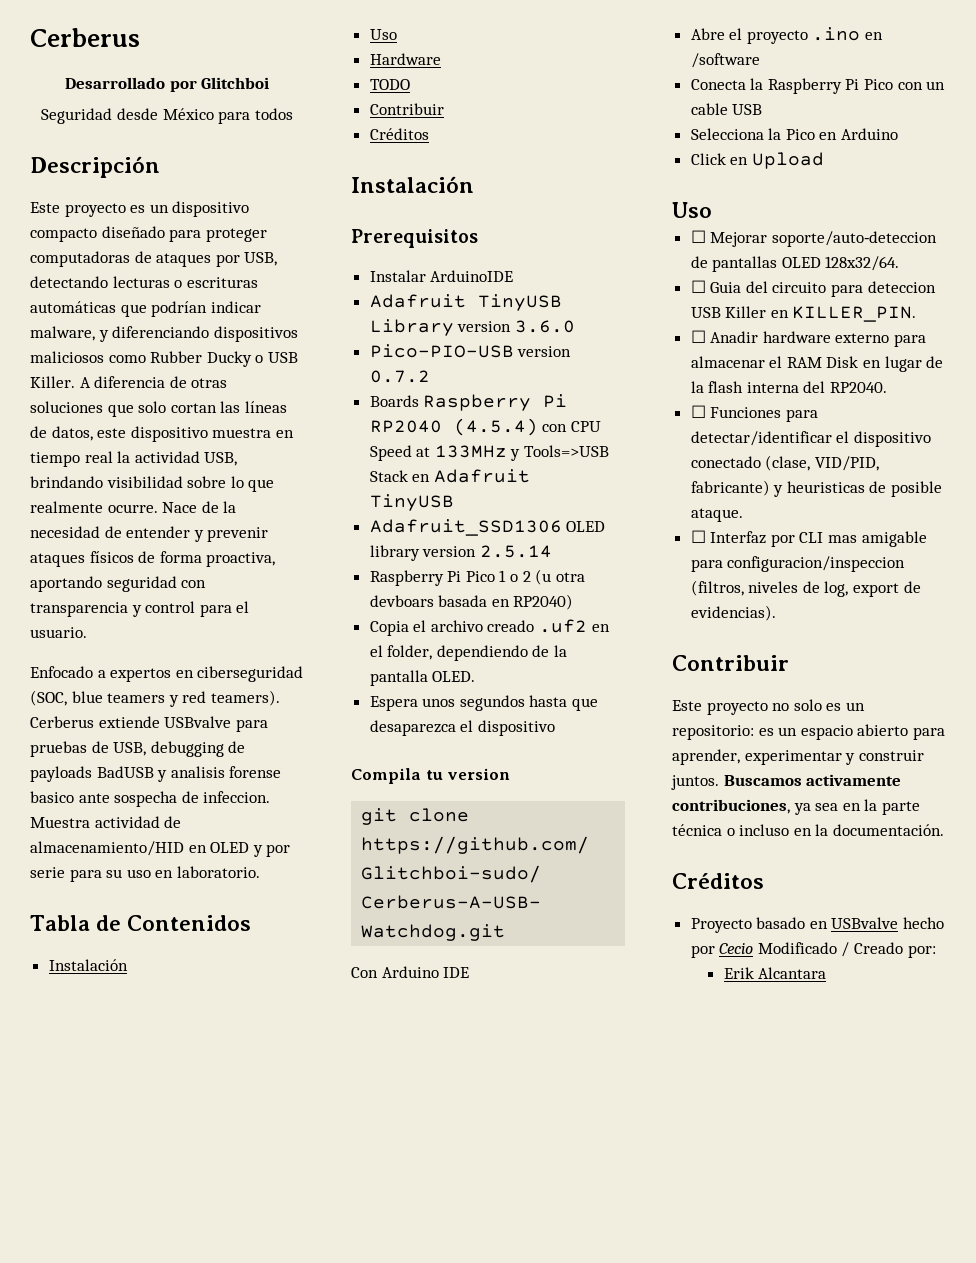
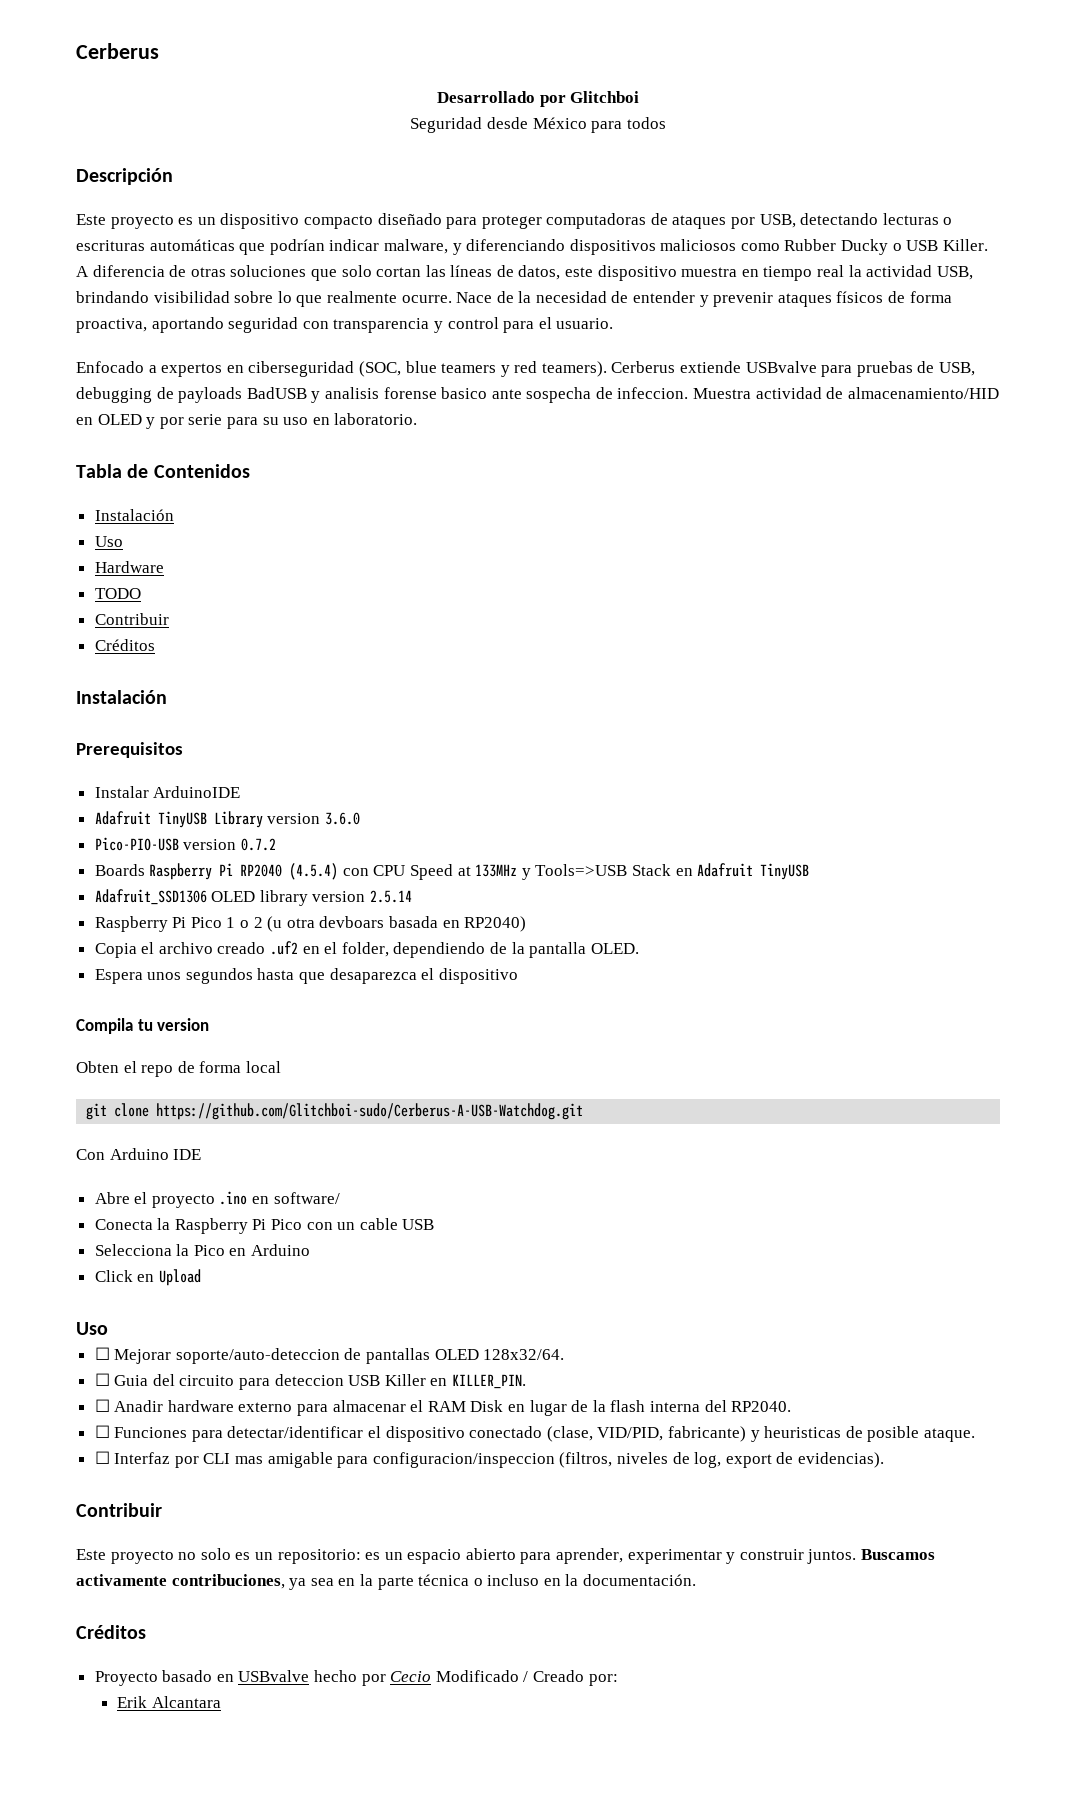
+ Obten el repo de forma local
- Abre el proyecto .ino en /software
+ Abre el proyecto .ino en software/

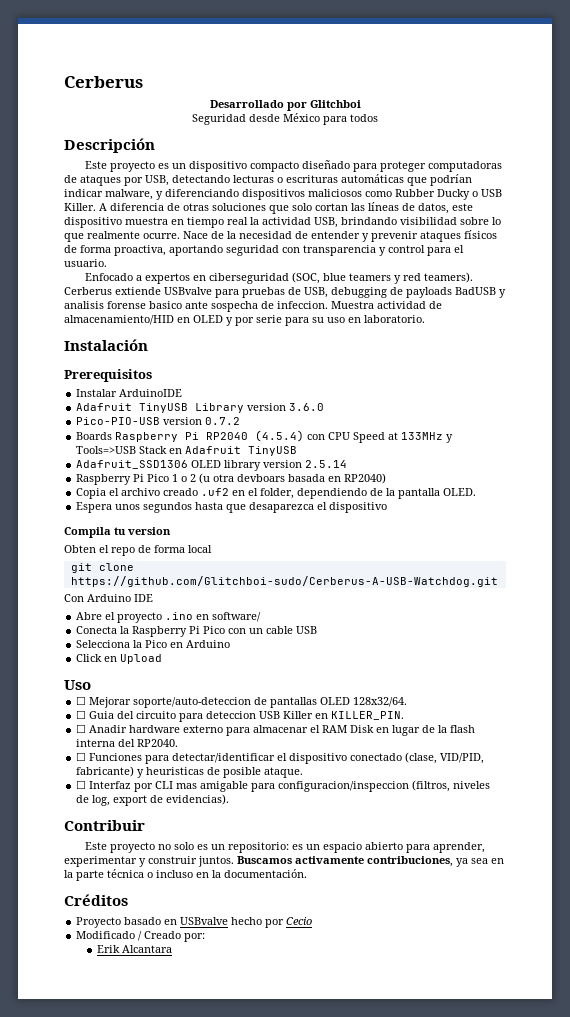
- Tabla de Contenidos
- Instalación
- Uso
- Hardware
- TODO
- Contribuir
- Créditos
- Proyecto basado en USBvalve hecho por Cecio Modificado / Creado por:
+ Proyecto basado en USBvalve hecho por Cecio
+ Modificado / Creado por:

